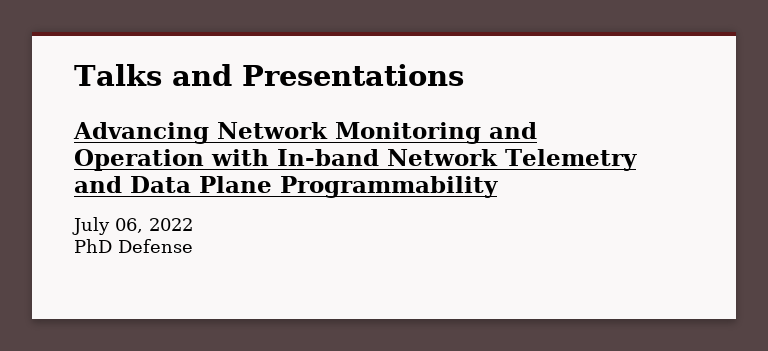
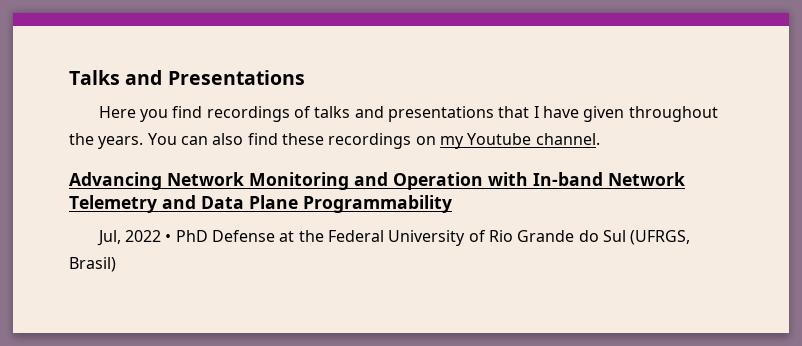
+ Here you find recordings of talks and presentations that I have given throughout the years. You can also find these recordings on my Youtube channel.
- July 06, 2022
- PhD Defense
+ Jul, 2022 • PhD Defense at the Federal University of Rio Grande do Sul (UFRGS, Brasil)

